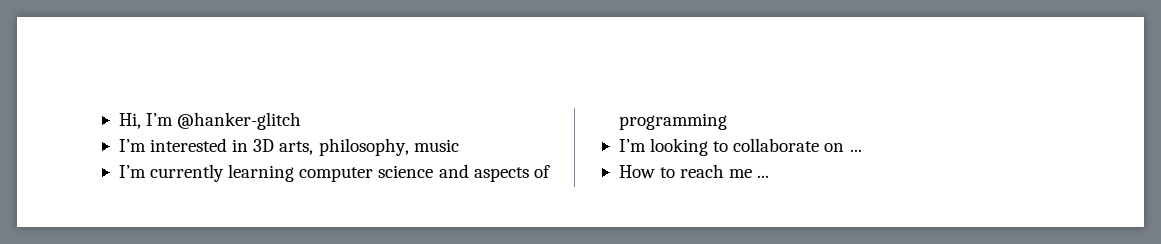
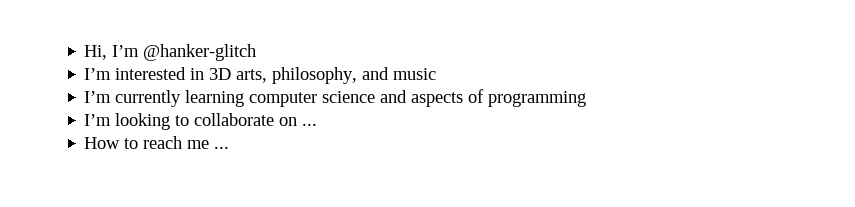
- I’m interested in 3D arts, philosophy, music
+ I’m interested in 3D arts, philosophy, and music

